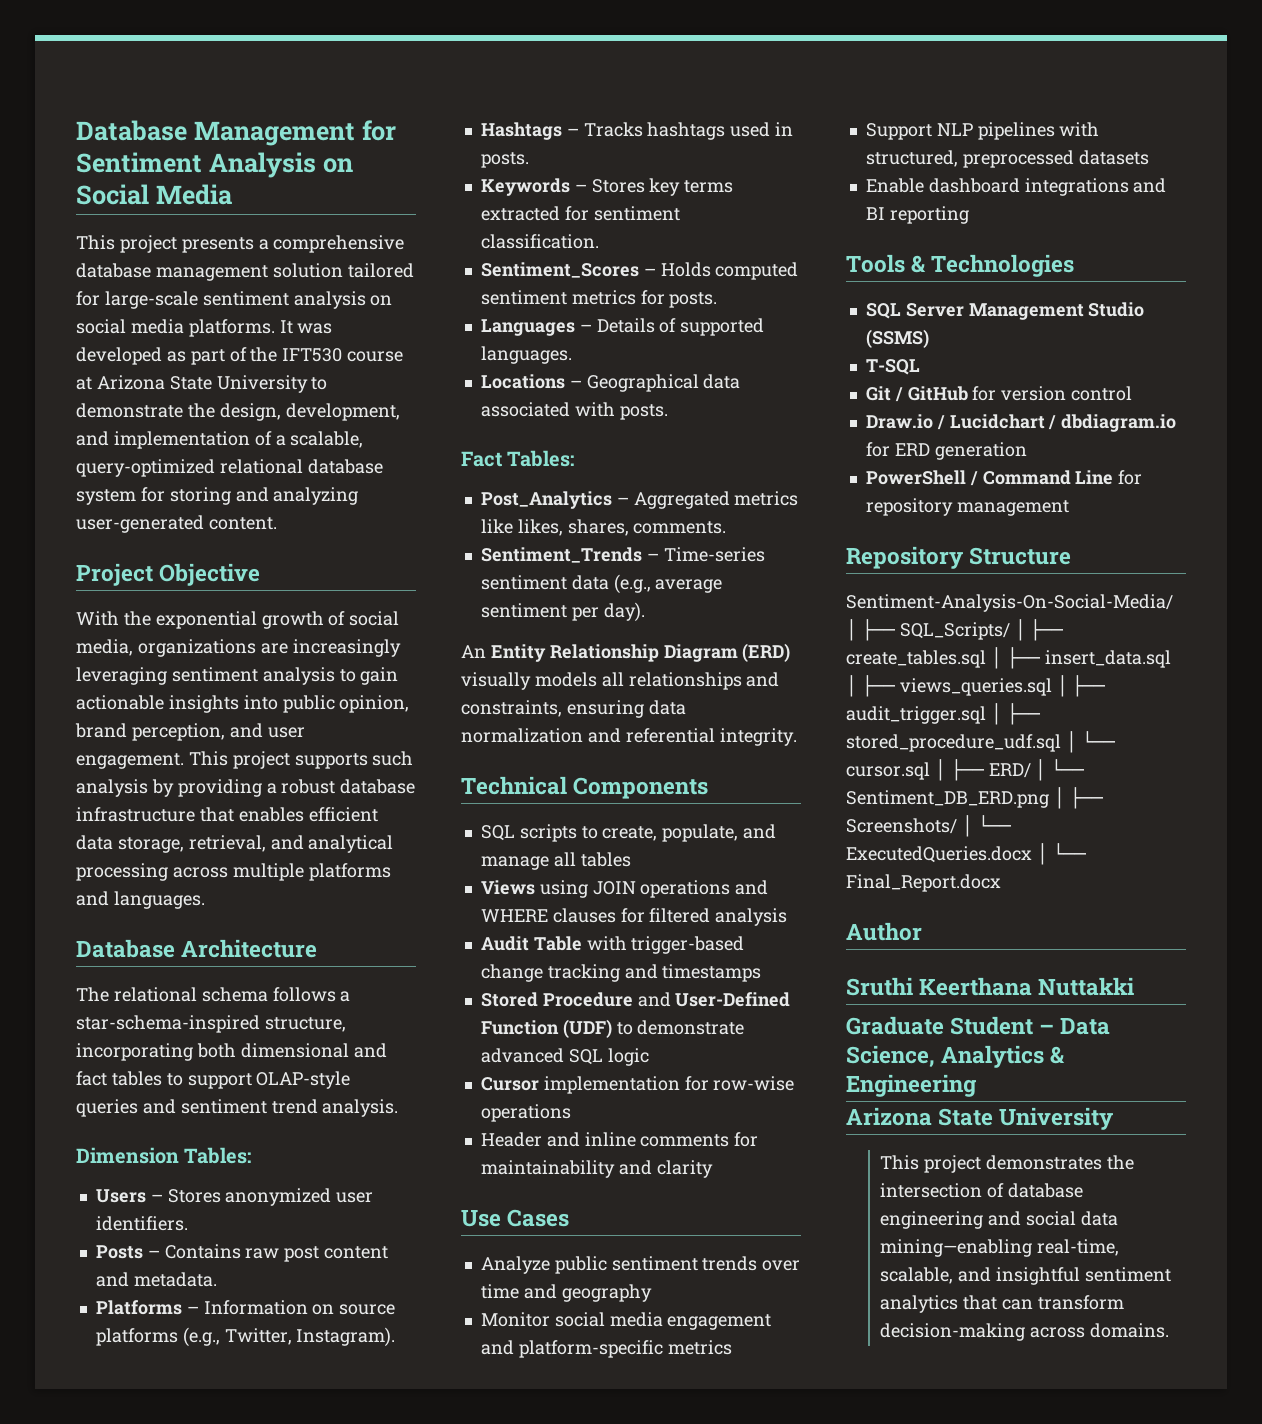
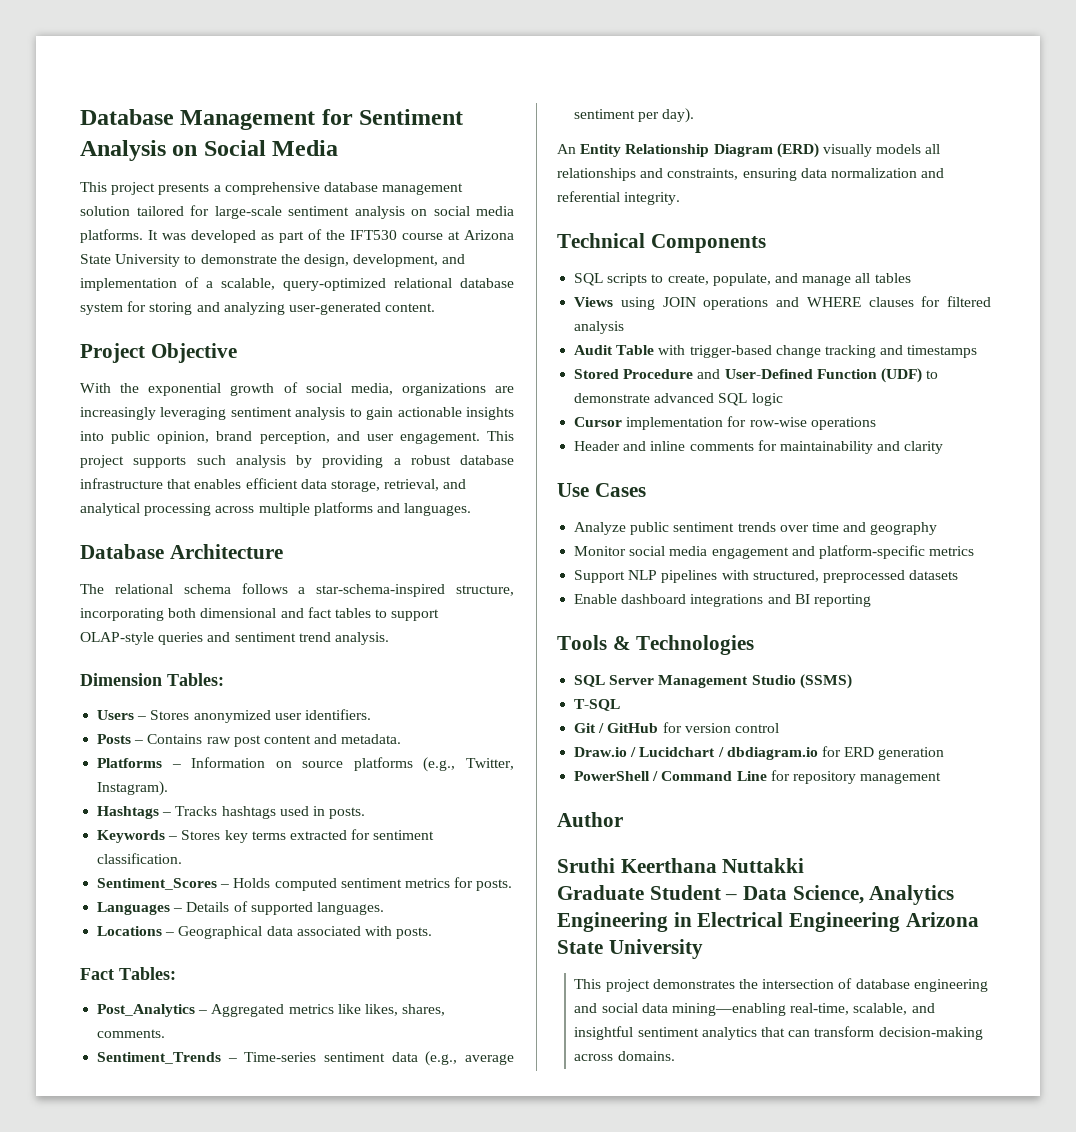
- Repository Structure
- Sentiment-Analysis-On-Social-Media/ │ ├── SQL_Scripts/ │ ├── create_tables.sql │ ├── insert_data.sql │ ├── views_queries.sql │ ├── audit_trigger.sql │ ├── stored_procedure_udf.sql │ └── cursor.sql │ ├── ERD/ │ └── Sentiment_DB_ERD.png │ ├── Screenshots/ │ └── ExecutedQueries.docx │ └── Final_Report.docx
- Graduate Student – Data Science, Analytics & Engineering
- Arizona State University
+ Graduate Student – Data Science, Analytics Engineering in Electrical Engineering Arizona State University

